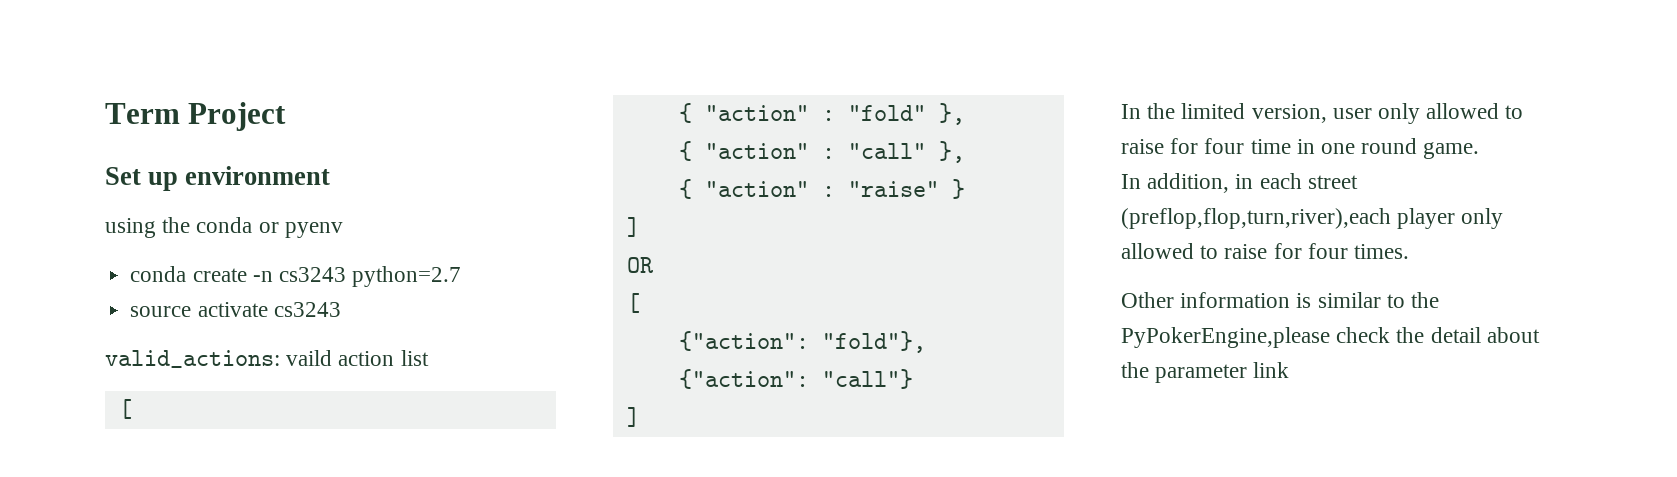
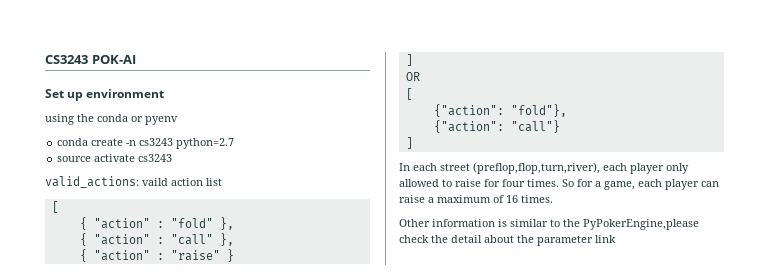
- Term Project
+ CS3243 POK-AI
- In the limited version, user only allowed to raise for four time in one round game.
- In addition, in each street (preflop,flop,turn,river),each player only allowed to raise for four times.
+ In each street (preflop,flop,turn,river), each player only allowed to raise for four times. So for a game, each player can raise a maximum of 16 times.

